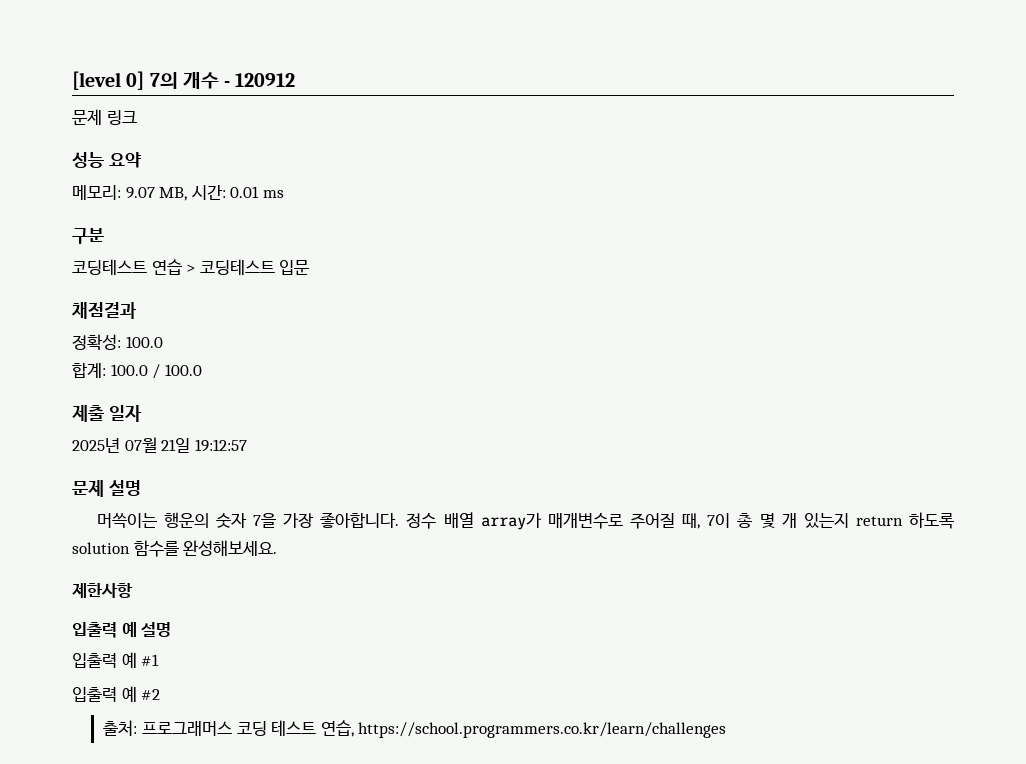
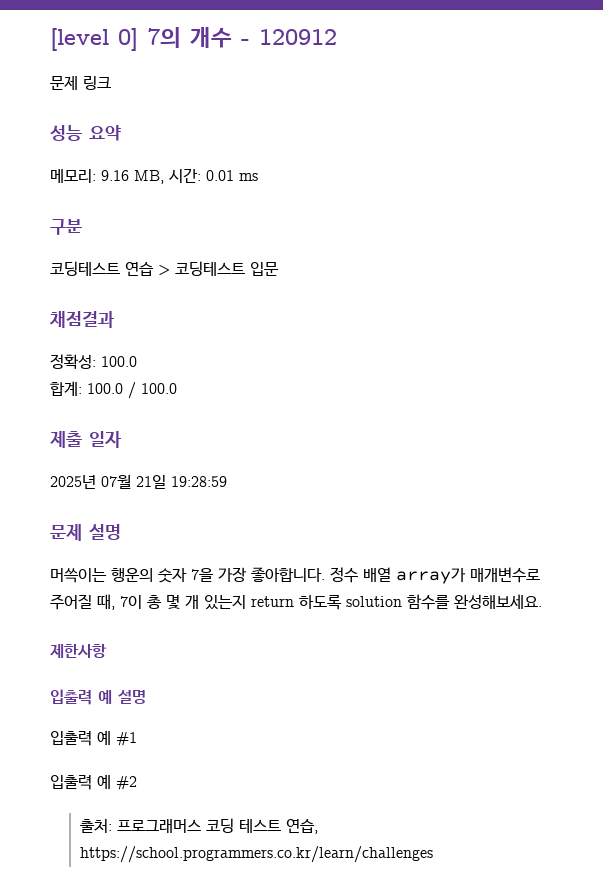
- 메모리: 9.07 MB, 시간: 0.01 ms
+ 메모리: 9.16 MB, 시간: 0.01 ms
- 2025년 07월 21일 19:12:57
+ 2025년 07월 21일 19:28:59

